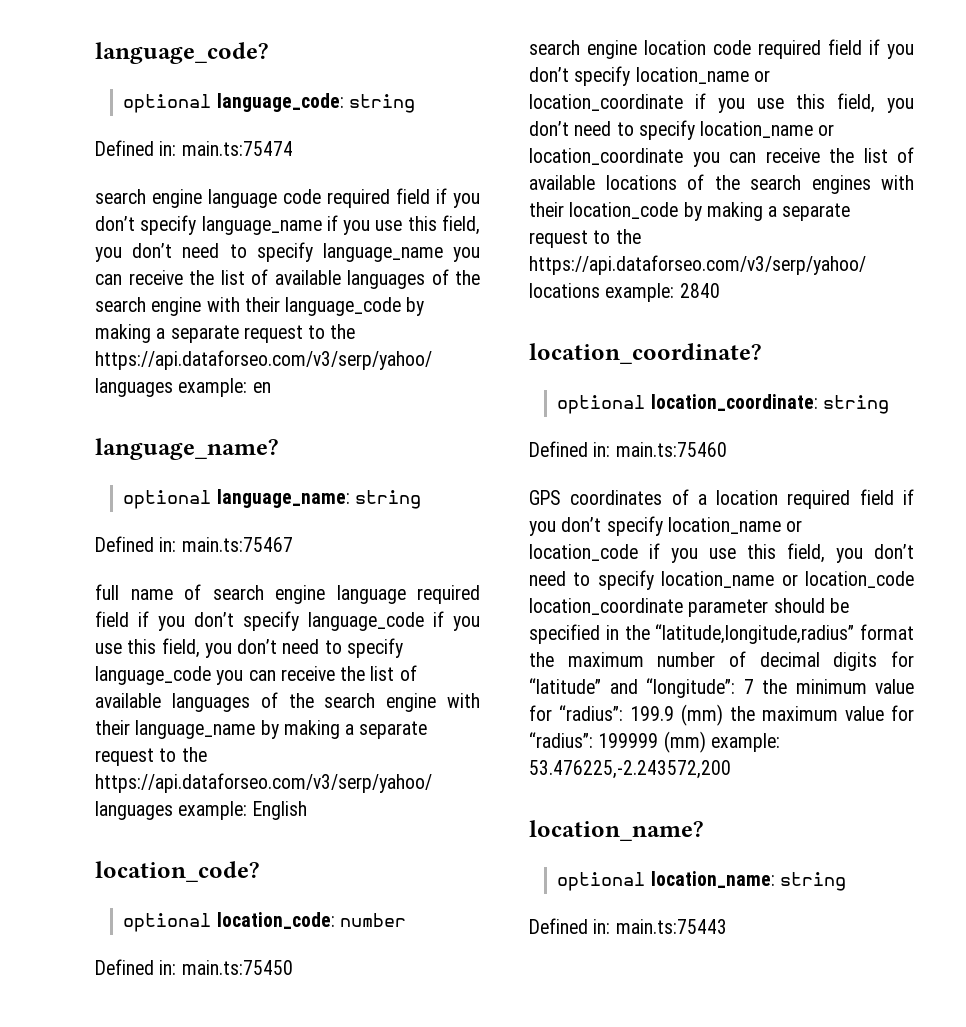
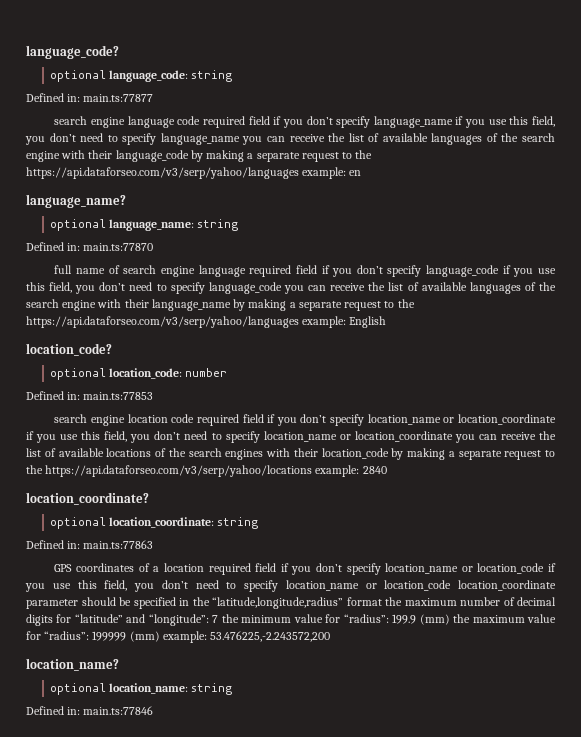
- Defined in: main.ts:75474
+ Defined in: main.ts:77877
- Defined in: main.ts:75467
+ Defined in: main.ts:77870
- Defined in: main.ts:75450
+ Defined in: main.ts:77853
- Defined in: main.ts:75460
+ Defined in: main.ts:77863
- Defined in: main.ts:75443
+ Defined in: main.ts:77846

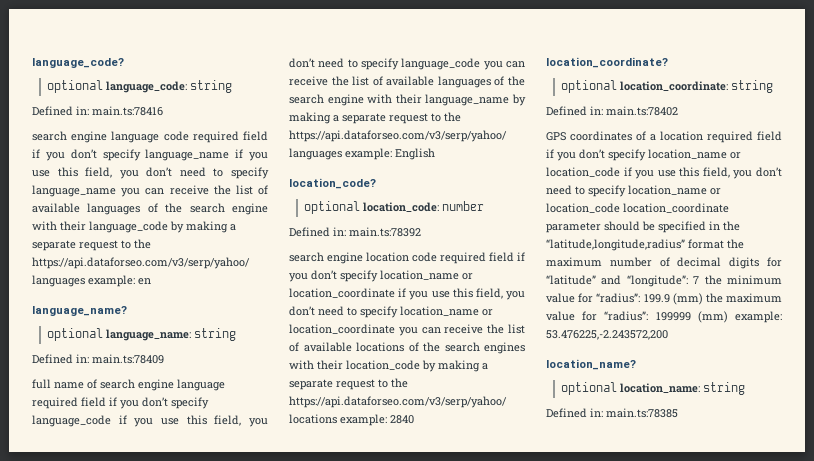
- Defined in: main.ts:77877
+ Defined in: main.ts:78416
- Defined in: main.ts:77870
+ Defined in: main.ts:78409
- Defined in: main.ts:77853
+ Defined in: main.ts:78392
- Defined in: main.ts:77863
+ Defined in: main.ts:78402
- Defined in: main.ts:77846
+ Defined in: main.ts:78385

